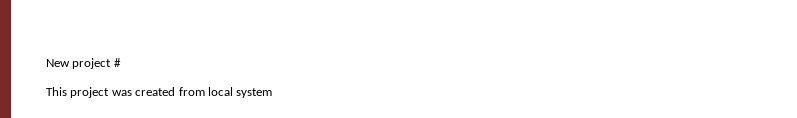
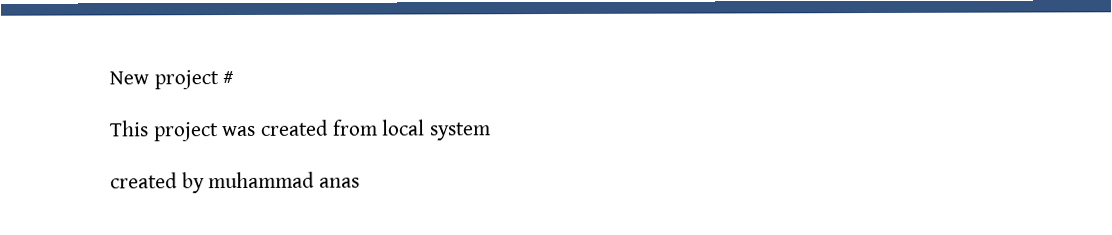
+ created by muhammad anas

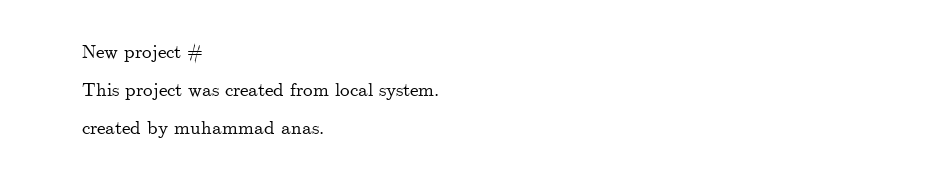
- This project was created from local system
+ This project was created from local system.
- created by muhammad anas
+ created by muhammad anas.

